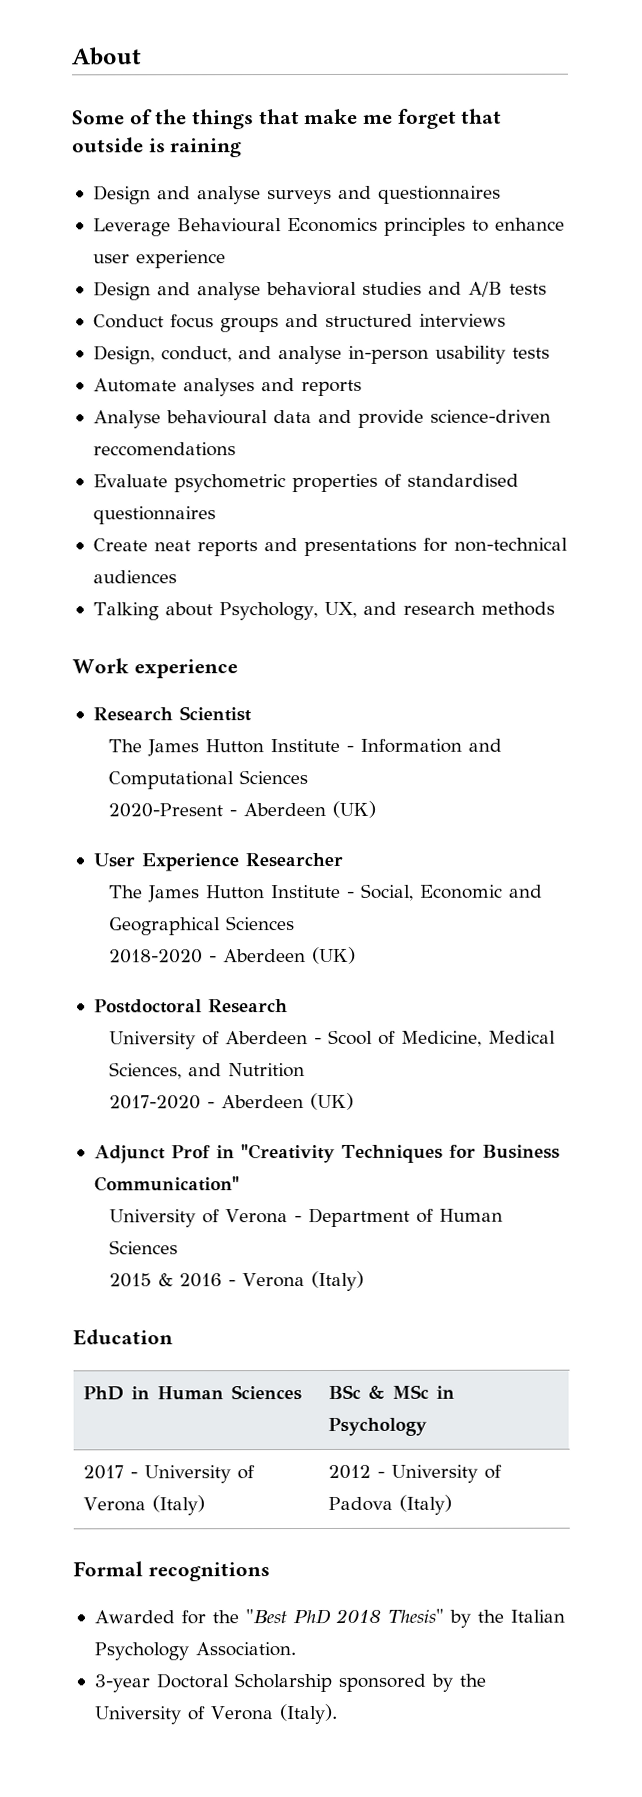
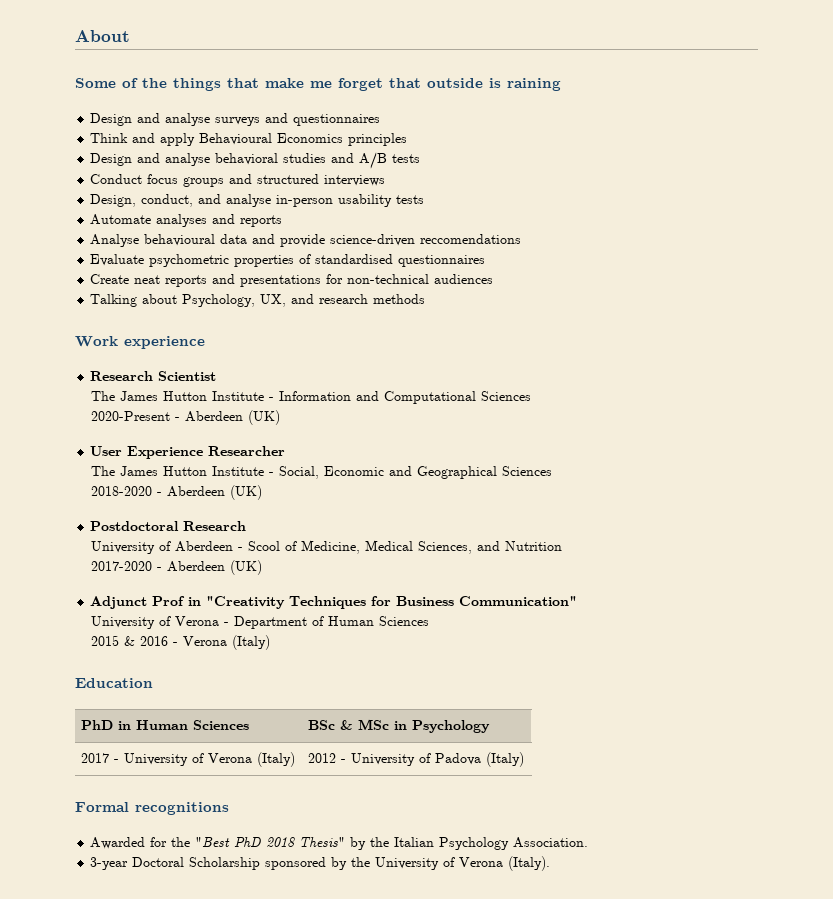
- Leverage Behavioural Economics principles to enhance user experience
+ Think and apply Behavioural Economics principles

